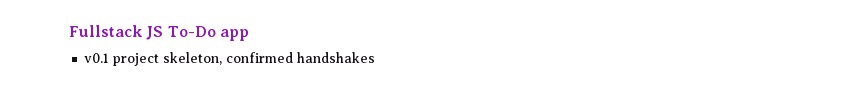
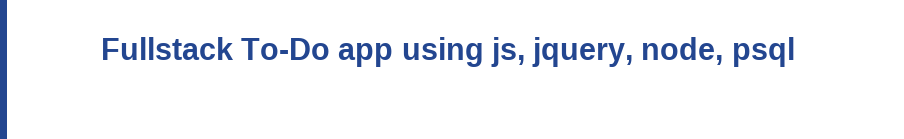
- Fullstack JS To-Do app
- v0.1 project skeleton, confirmed handshakes
+ Fullstack To-Do app using js, jquery, node, psql

